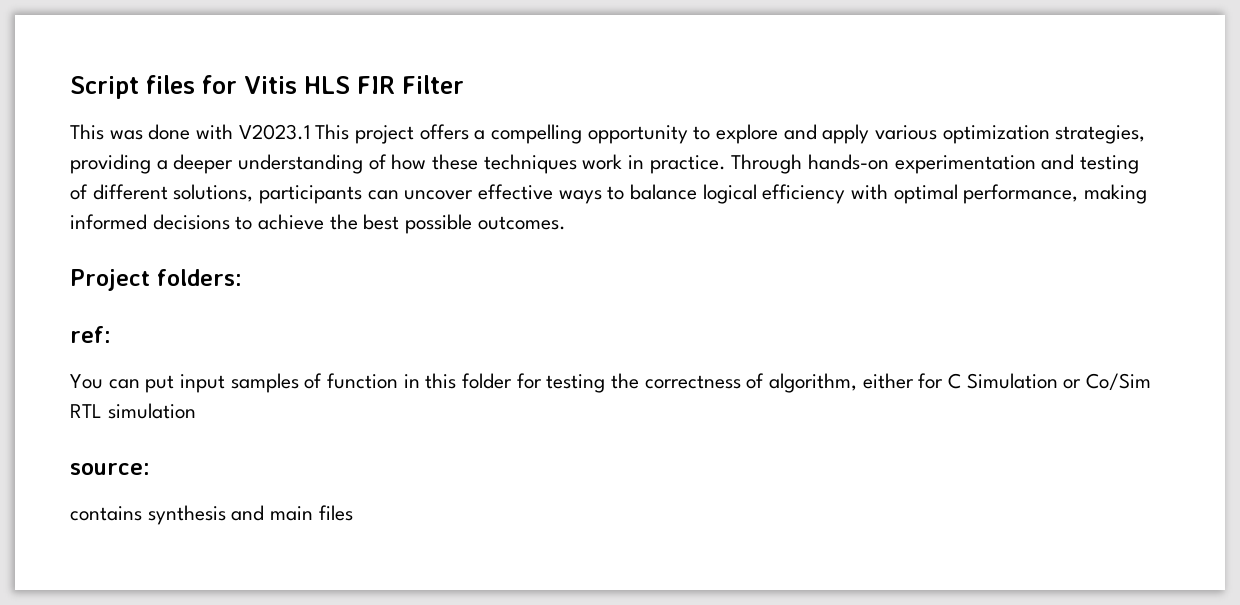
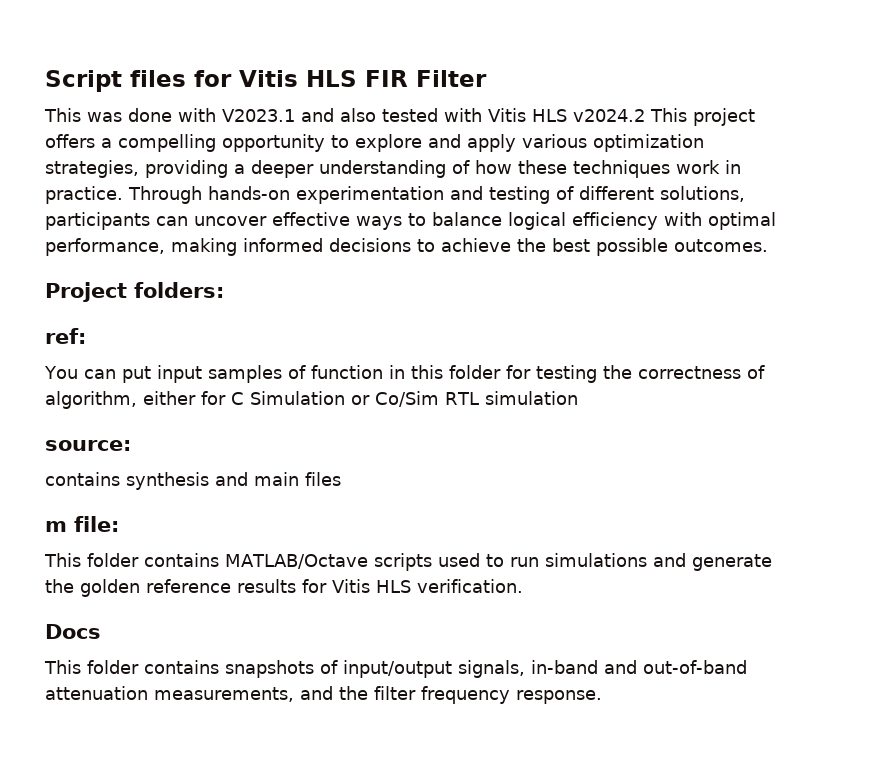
- This was done with V2023.1 This project offers a compelling opportunity to explore and apply various optimization strategies, providing a deeper understanding of how these techniques work in practice.
+ This was done with V2023.1 and also tested with Vitis HLS v2024.2 This project offers a compelling opportunity to explore and apply various optimization strategies, providing a deeper understanding of how these techniques work in practice.
+ m file:
+ This folder contains MATLAB/Octave scripts used to run simulations and generate the golden reference results for Vitis HLS verification.
+ Docs
+ This folder contains snapshots of input/output signals, in-band and out-of-band attenuation measurements, and the filter frequency response.

